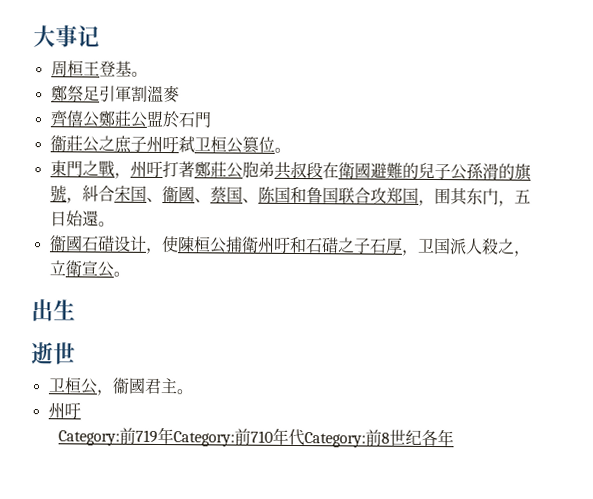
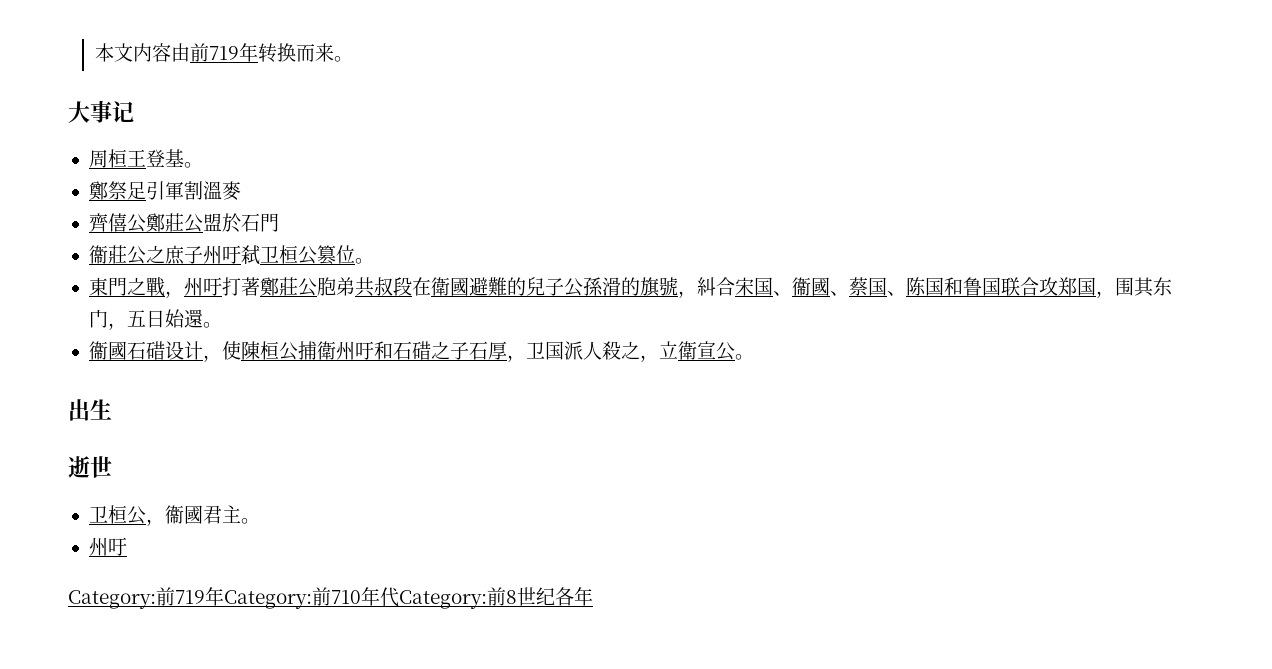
+ 本文内容由前719年转换而来。

